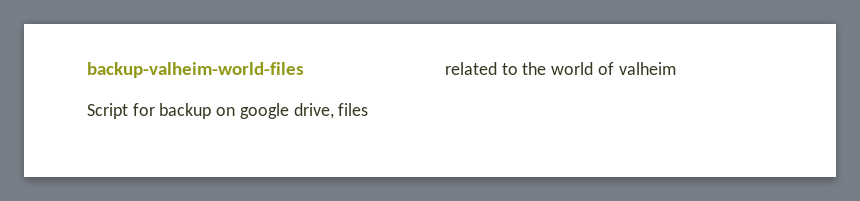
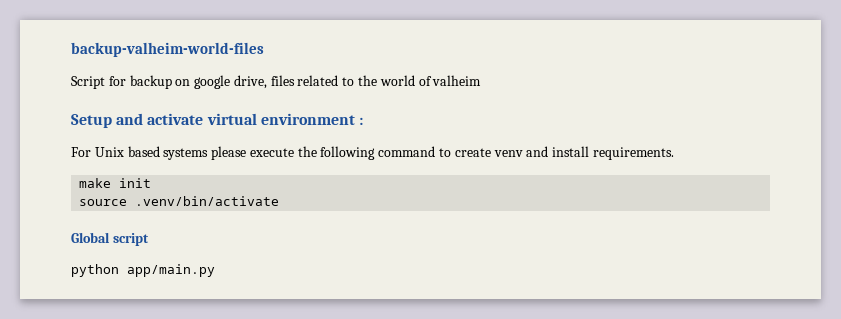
+ Setup and activate virtual environment :
+ For Unix based systems please execute the following command to create venv and install requirements.
+ make init
+ source .venv/bin/activate
+ Global script
+ python app/main.py

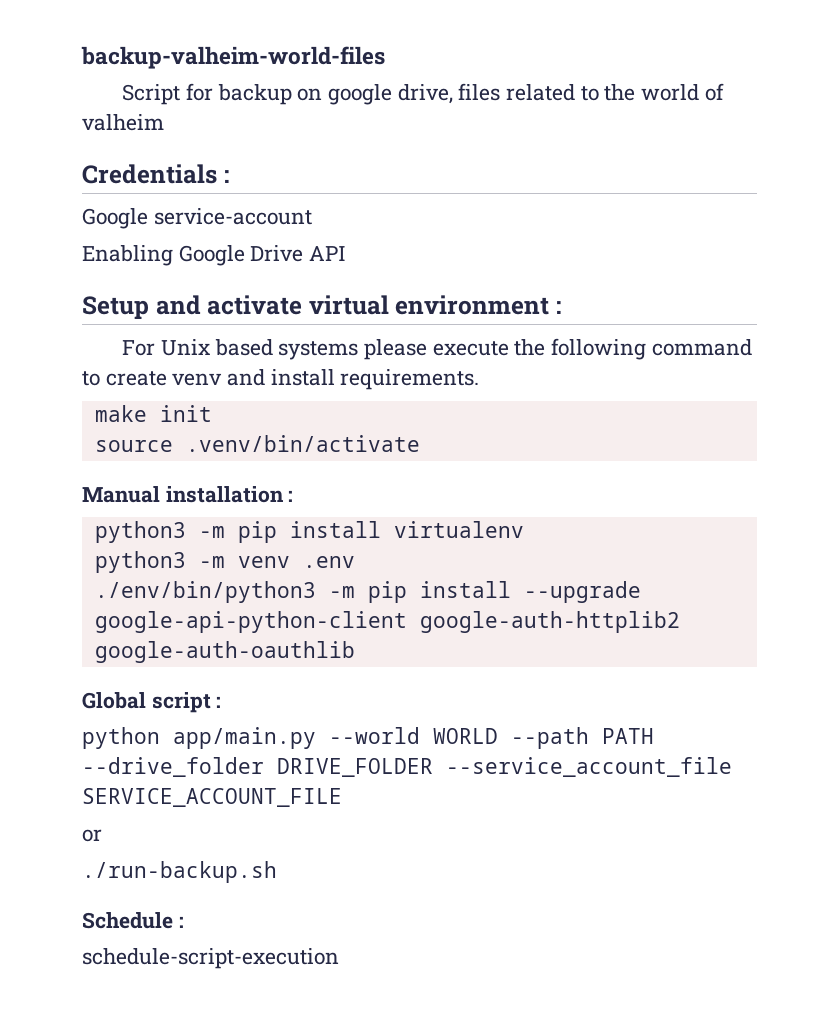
+ Credentials :
+ Google service-account
+ Enabling Google Drive API
+ Manual installation :
+ python3 -m pip install virtualenv
+ python3 -m venv .env
+ ./env/bin/python3 -m pip install --upgrade google-api-python-client google-auth-httplib2 google-auth-oauthlib
- Global script
+ Global script :
- python app/main.py
+ python app/main.py --world WORLD --path PATH --drive_folder DRIVE_FOLDER --service_account_file SERVICE_ACCOUNT_FILE
+ or
+ ./run-backup.sh
+ Schedule :
+ schedule-script-execution

